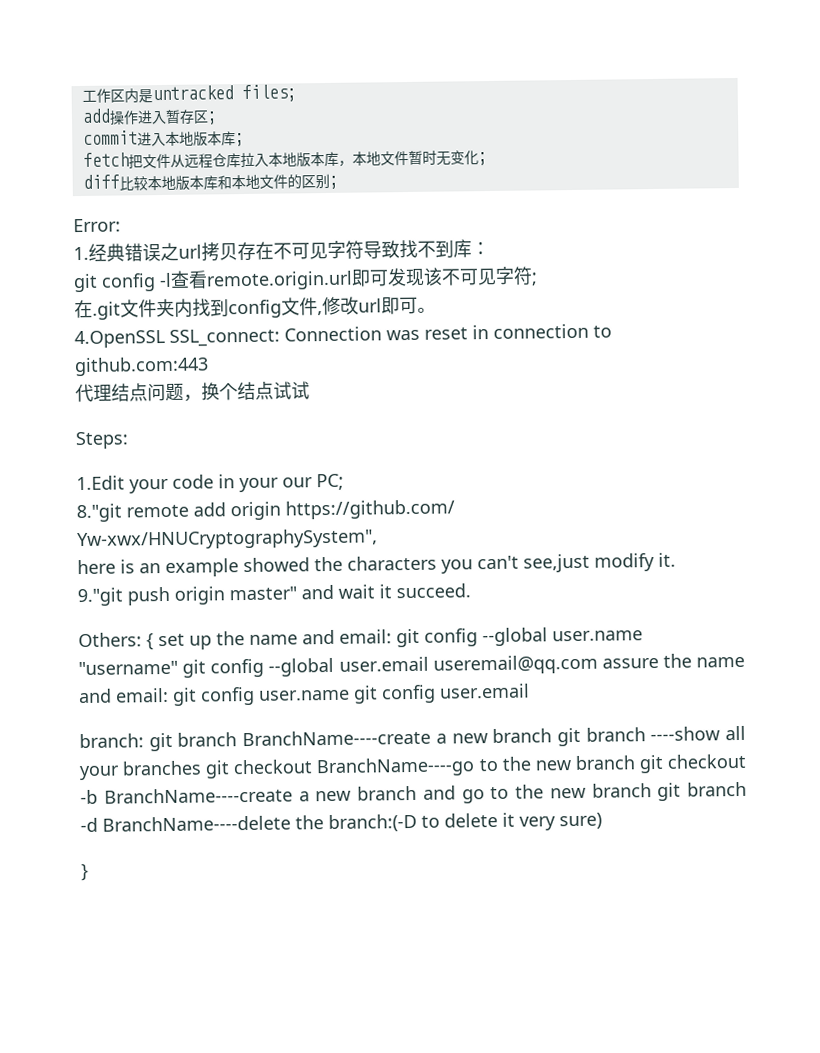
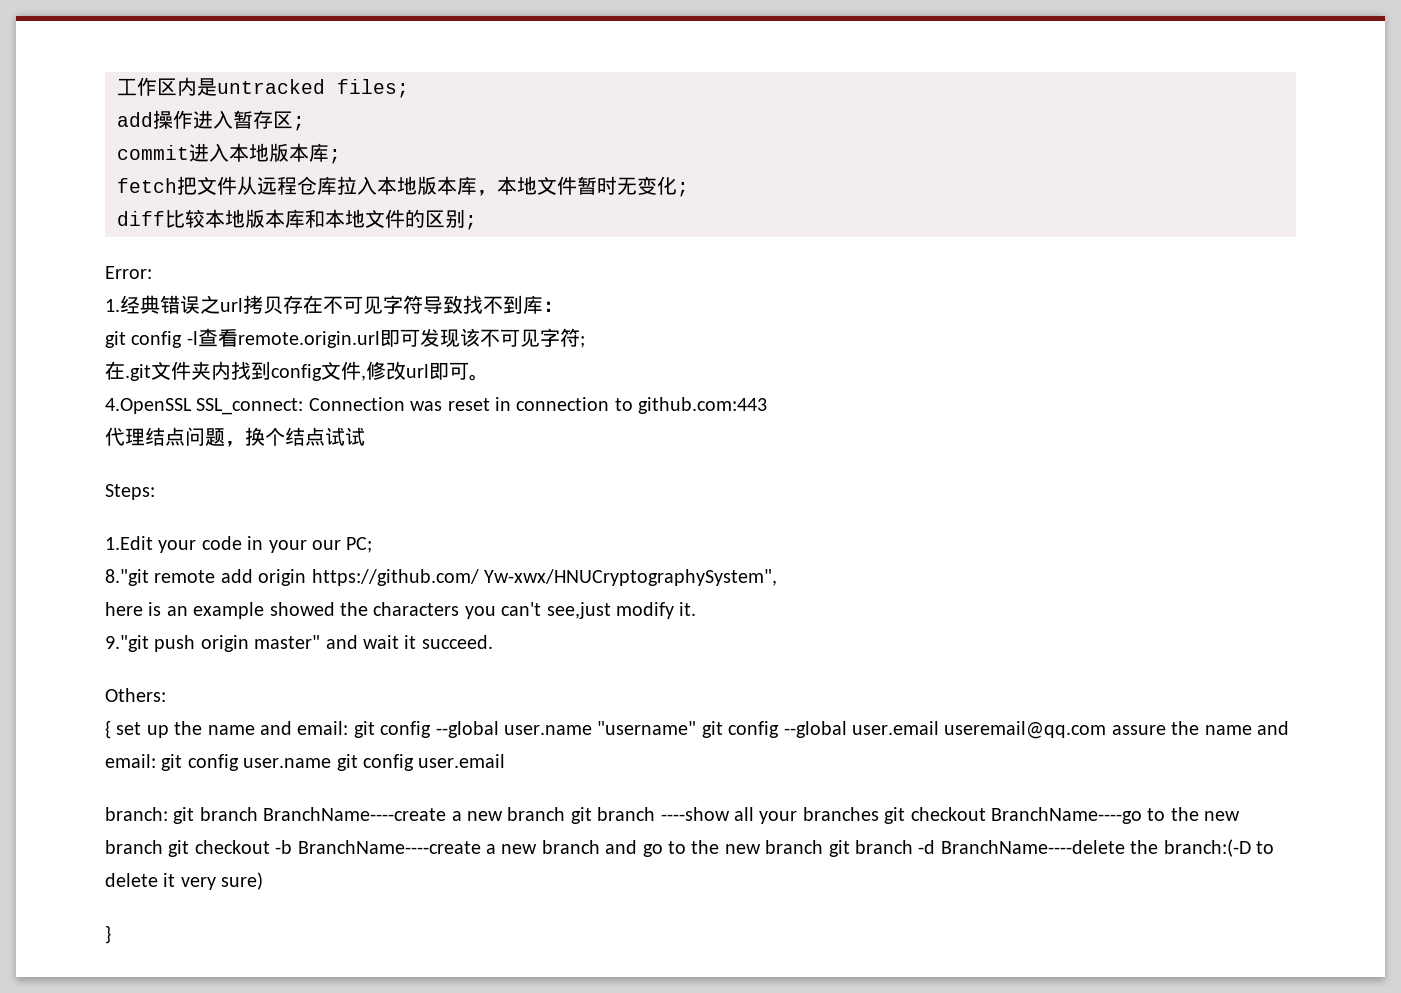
- Others: { set up the name and email: git config --global user.name "username" git config --global user.email useremail@qq.com assure the name and email: git config user.name git config user.email
+ Others:
+ { set up the name and email: git config --global user.name "username" git config --global user.email useremail@qq.com assure the name and email: git config user.name git config user.email

